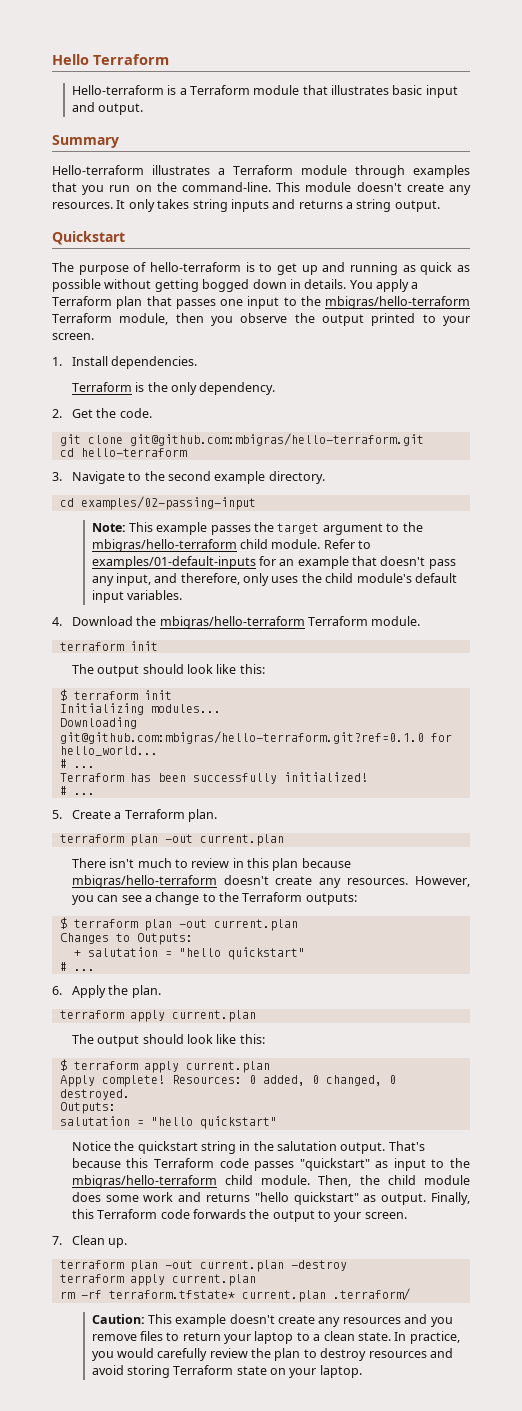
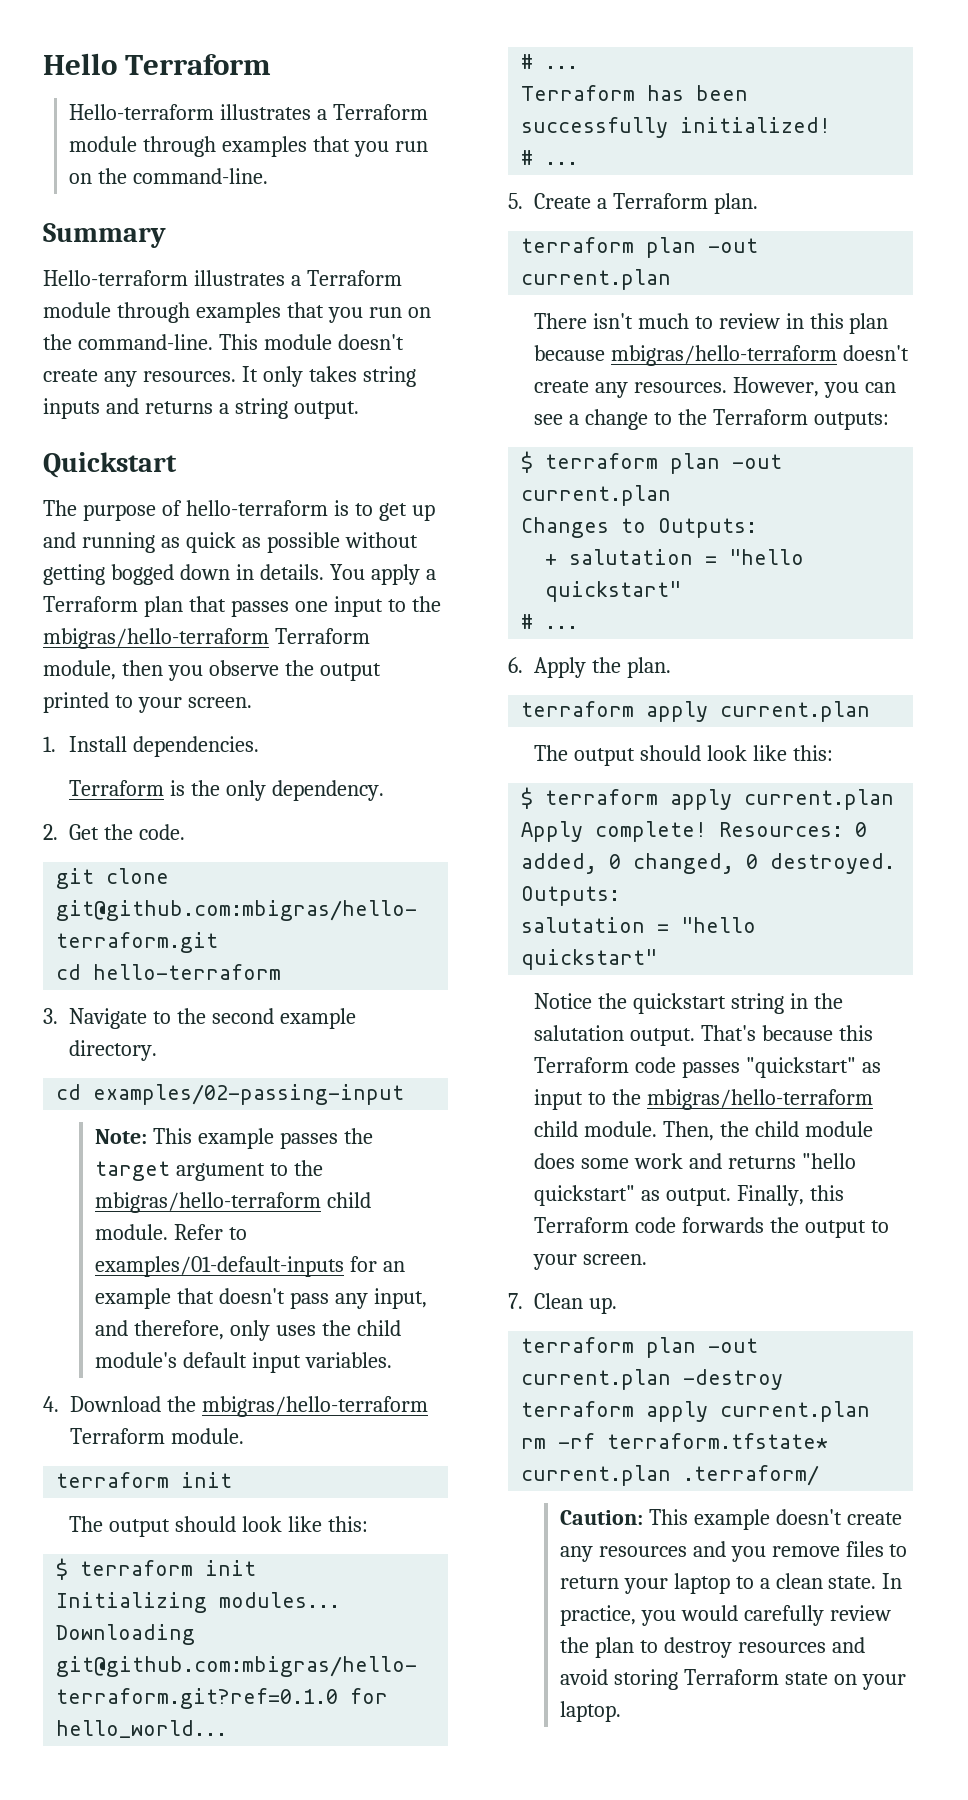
  Hello Terraform
- Hello-terraform is a Terraform module that illustrates basic input and output.
+ Hello-terraform illustrates a Terraform module through examples that you run on the command-line.

